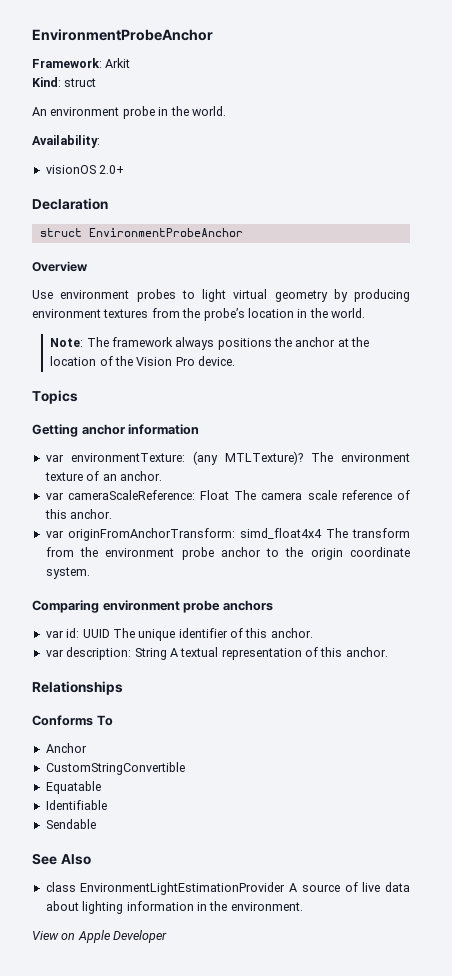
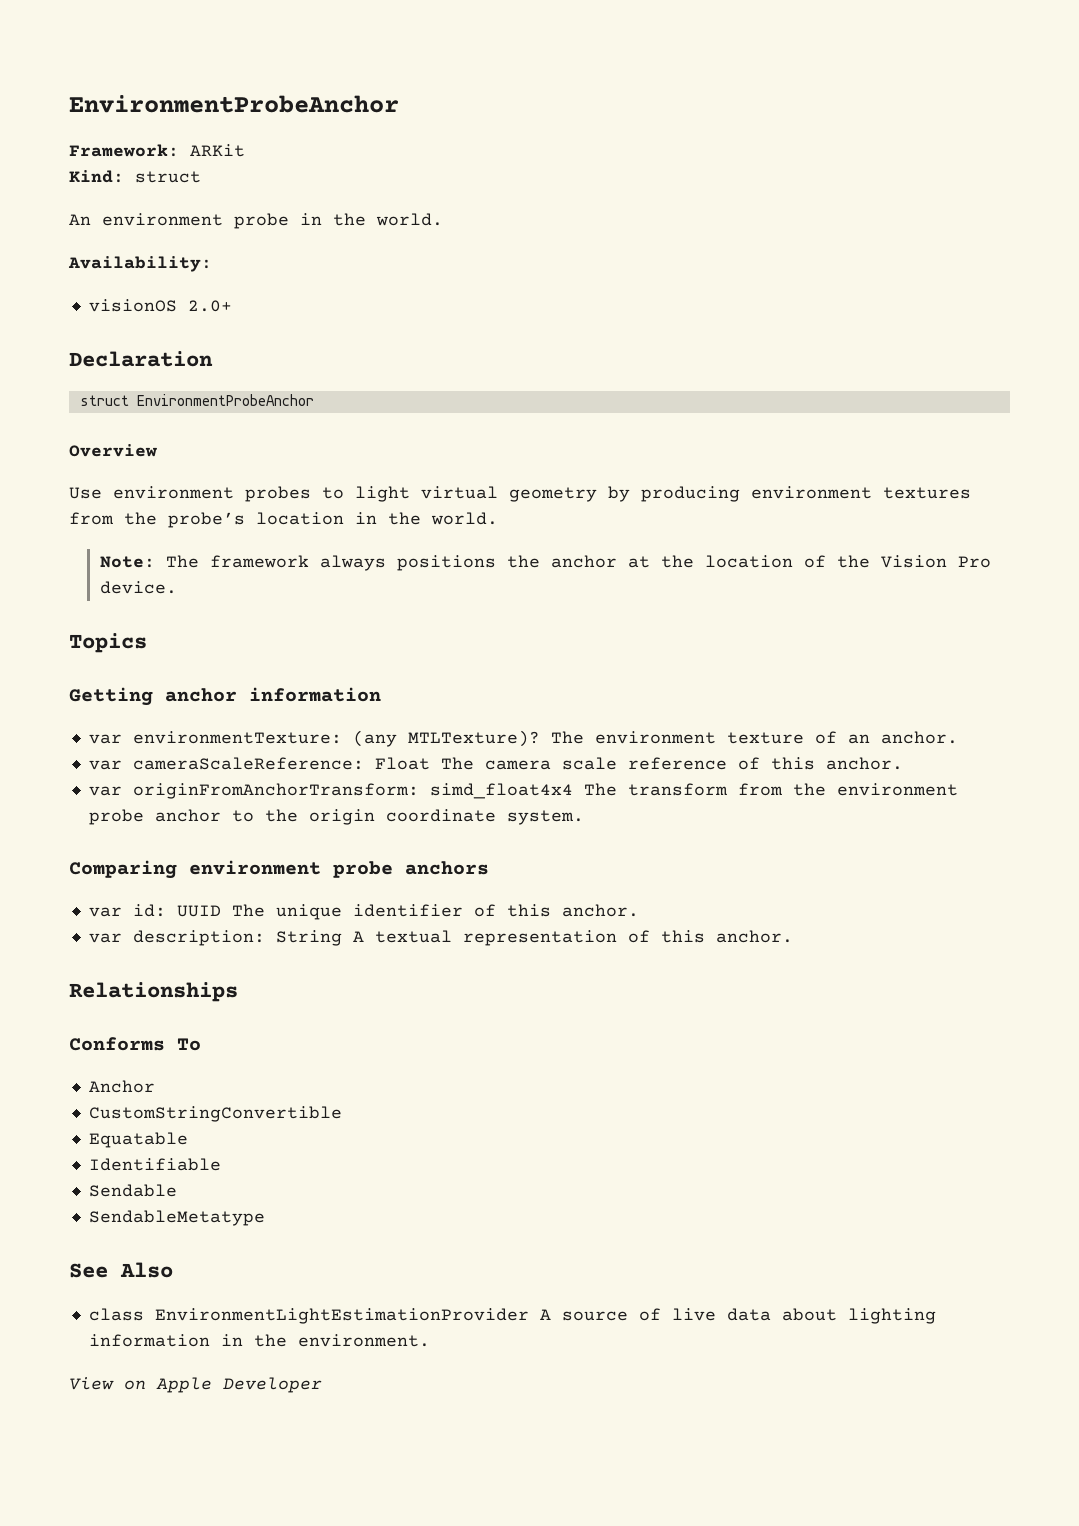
- Framework: Arkit
+ Framework: ARKit
+ SendableMetatype

